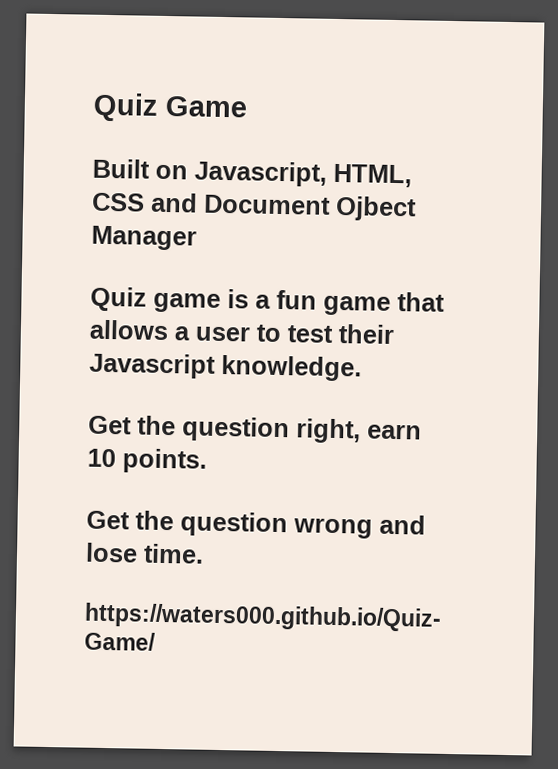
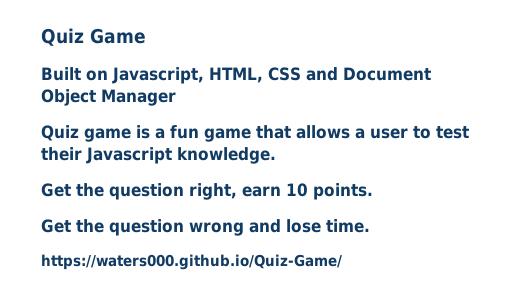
- Built on Javascript, HTML, CSS and Document Ojbect Manager
+ Built on Javascript, HTML, CSS and Document Object Manager

